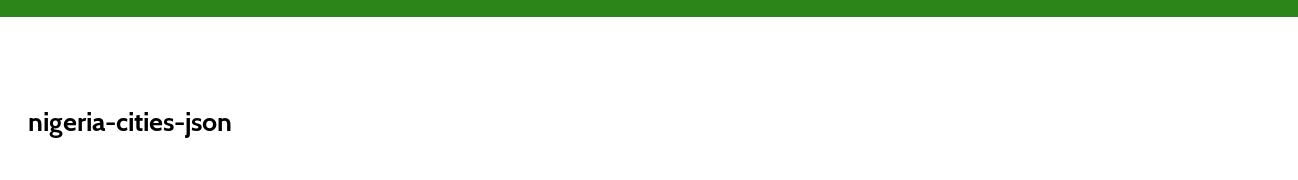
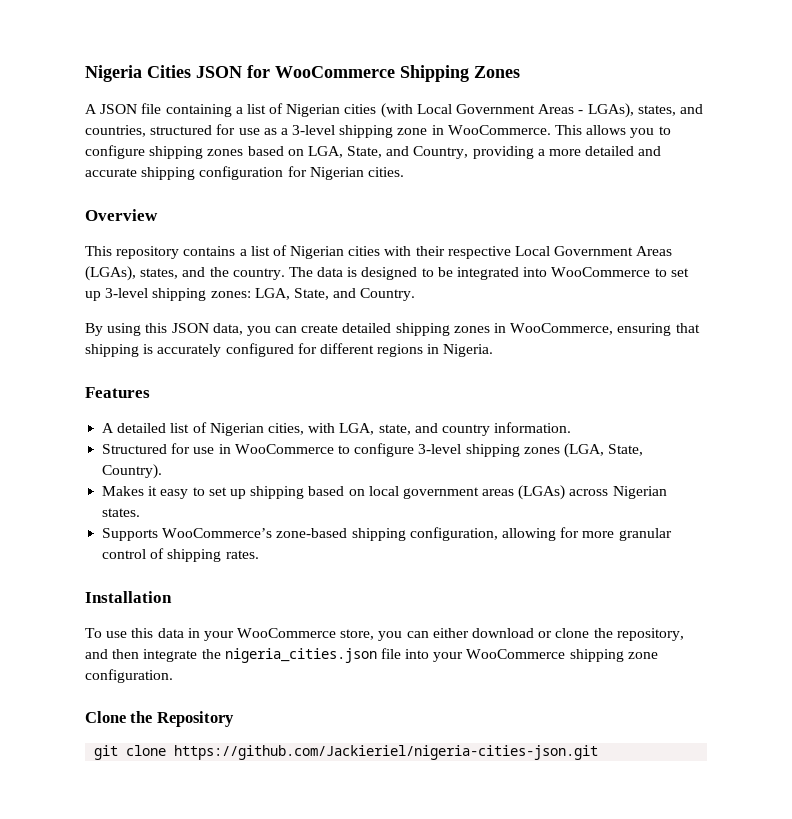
- nigeria-cities-json
+ Nigeria Cities JSON for WooCommerce Shipping Zones
+ A JSON file containing a list of Nigerian cities (with Local Government Areas - LGAs), states, and countries, structured for use as a 3-level shipping zone in WooCommerce. This allows you to configure shipping zones based on LGA, State, and Country, providing a more detailed and accurate shipping configuration for Nigerian cities.
+ Overview
+ This repository contains a list of Nigerian cities with their respective Local Government Areas (LGAs), states, and the country. The data is designed to be integrated into WooCommerce to set up 3-level shipping zones: LGA, State, and Country.
+ By using this JSON data, you can create detailed shipping zones in WooCommerce, ensuring that shipping is accurately configured for different regions in Nigeria.
+ Features
+ A detailed list of Nigerian cities, with LGA, state, and country information.
+ Structured for use in WooCommerce to configure 3-level shipping zones (LGA, State, Country).
+ Makes it easy to set up shipping based on local government areas (LGAs) across Nigerian states.
+ Supports WooCommerce’s zone-based shipping configuration, allowing for more granular control of shipping rates.
+ Installation
+ To use this data in your WooCommerce store, you can either download or clone the repository, and then integrate the nigeria_cities.json file into your WooCommerce shipping zone configuration.
+ Clone the Repository
+ git clone https://github.com/Jackieriel/nigeria-cities-json.git

